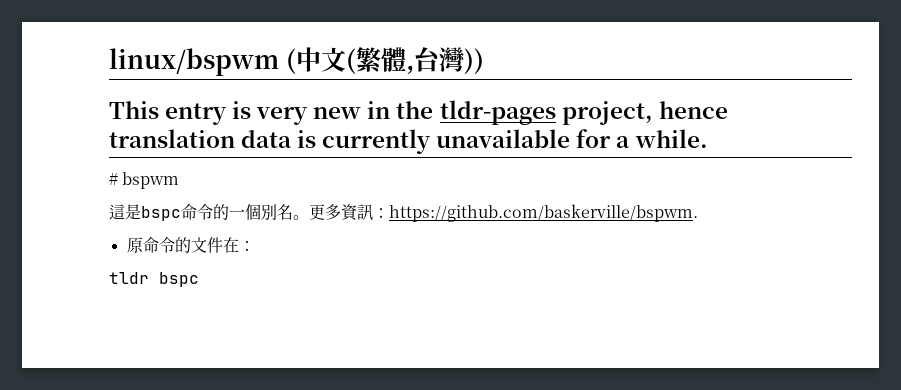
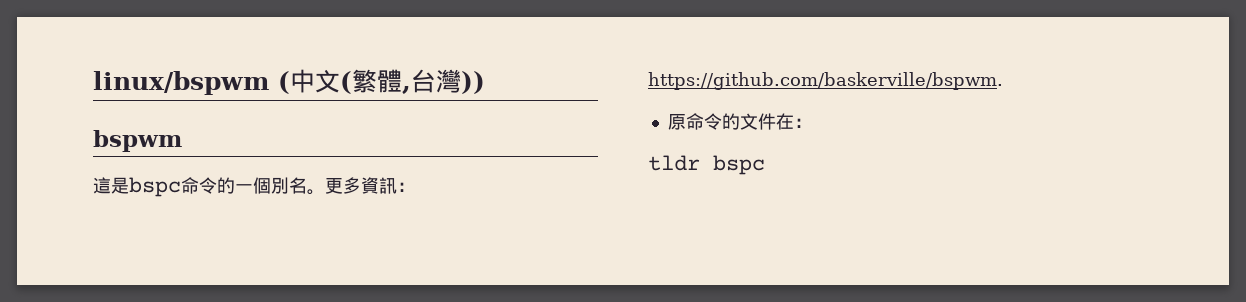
- This entry is very new in the tldr-pages project, hence translation data is currently unavailable for a while.
- # bspwm
+ bspwm

